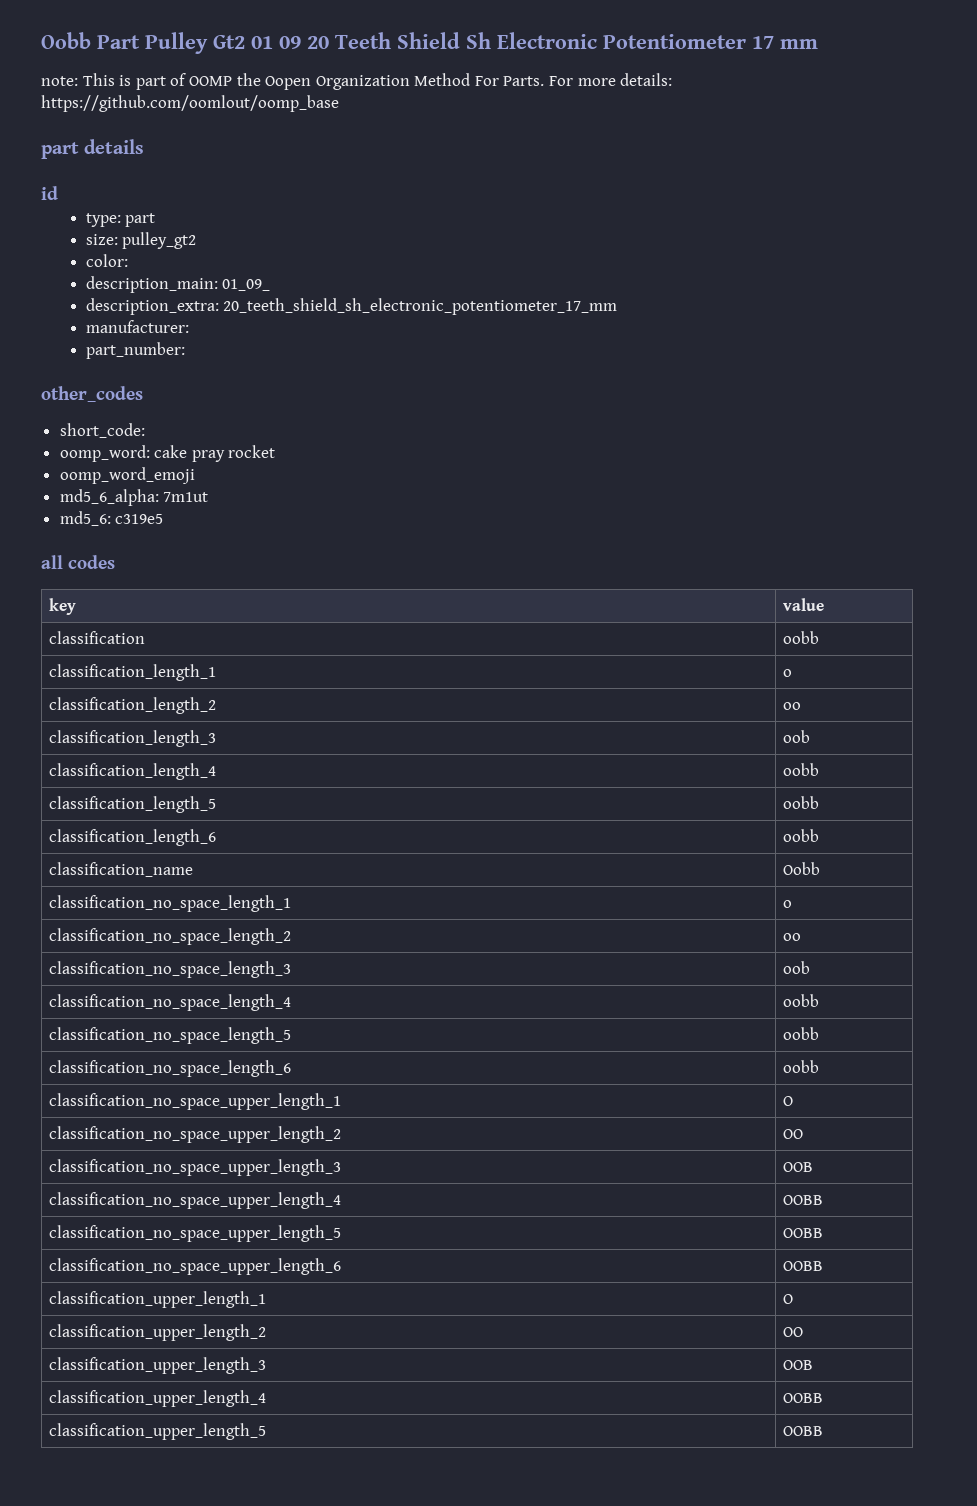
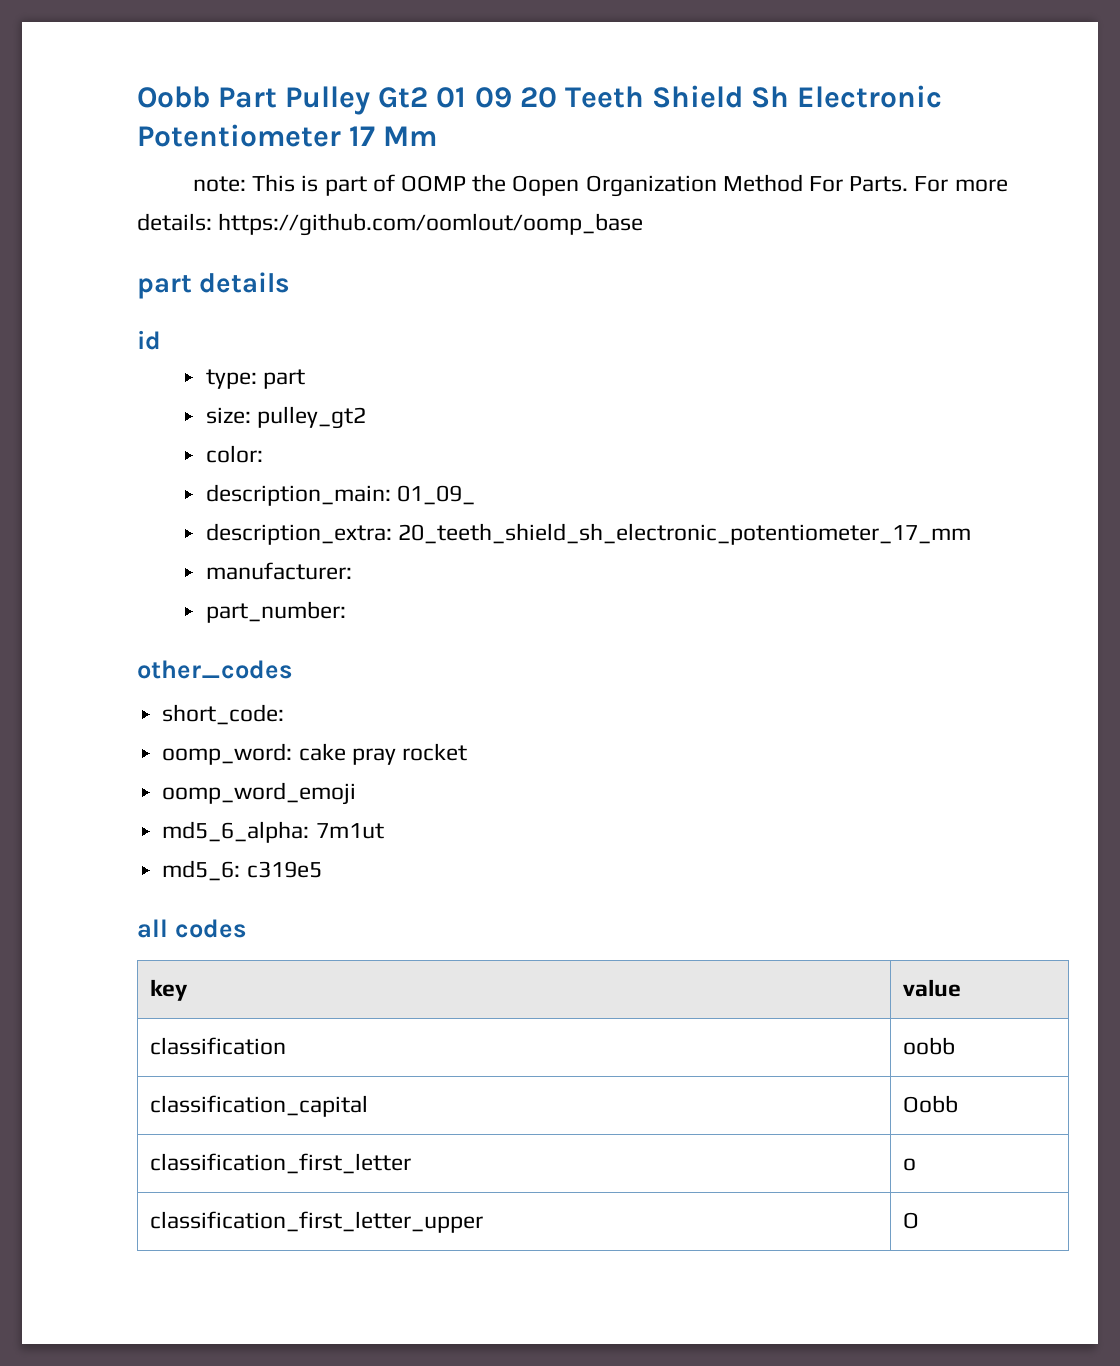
- Oobb Part Pulley Gt2 01 09 20 Teeth Shield Sh Electronic Potentiometer 17 mm
+ Oobb Part Pulley Gt2 01 09 20 Teeth Shield Sh Electronic Potentiometer 17 Mm
- classification_length_1 | o
- classification_length_2 | oo
- classification_length_3 | oob
- classification_length_4 | oobb
- classification_length_5 | oobb
- classification_length_6 | oobb
- classification_name | Oobb
- classification_no_space_length_1 | o
- classification_no_space_length_2 | oo
- classification_no_space_length_3 | oob
- classification_no_space_length_4 | oobb
- classification_no_space_length_5 | oobb
- classification_no_space_length_6 | oobb
- classification_no_space_upper_length_1 | O
- classification_no_space_upper_length_2 | OO
- classification_no_space_upper_length_3 | OOB
- classification_no_space_upper_length_4 | OOBB
- classification_no_space_upper_length_5 | OOBB
- classification_no_space_upper_length_6 | OOBB
- classification_upper_length_1 | O
- classification_upper_length_2 | OO
- classification_upper_length_3 | OOB
- classification_upper_length_4 | OOBB
- classification_upper_length_5 | OOBB
+ classification_capital | Oobb
+ classification_first_letter | o
+ classification_first_letter_upper | O

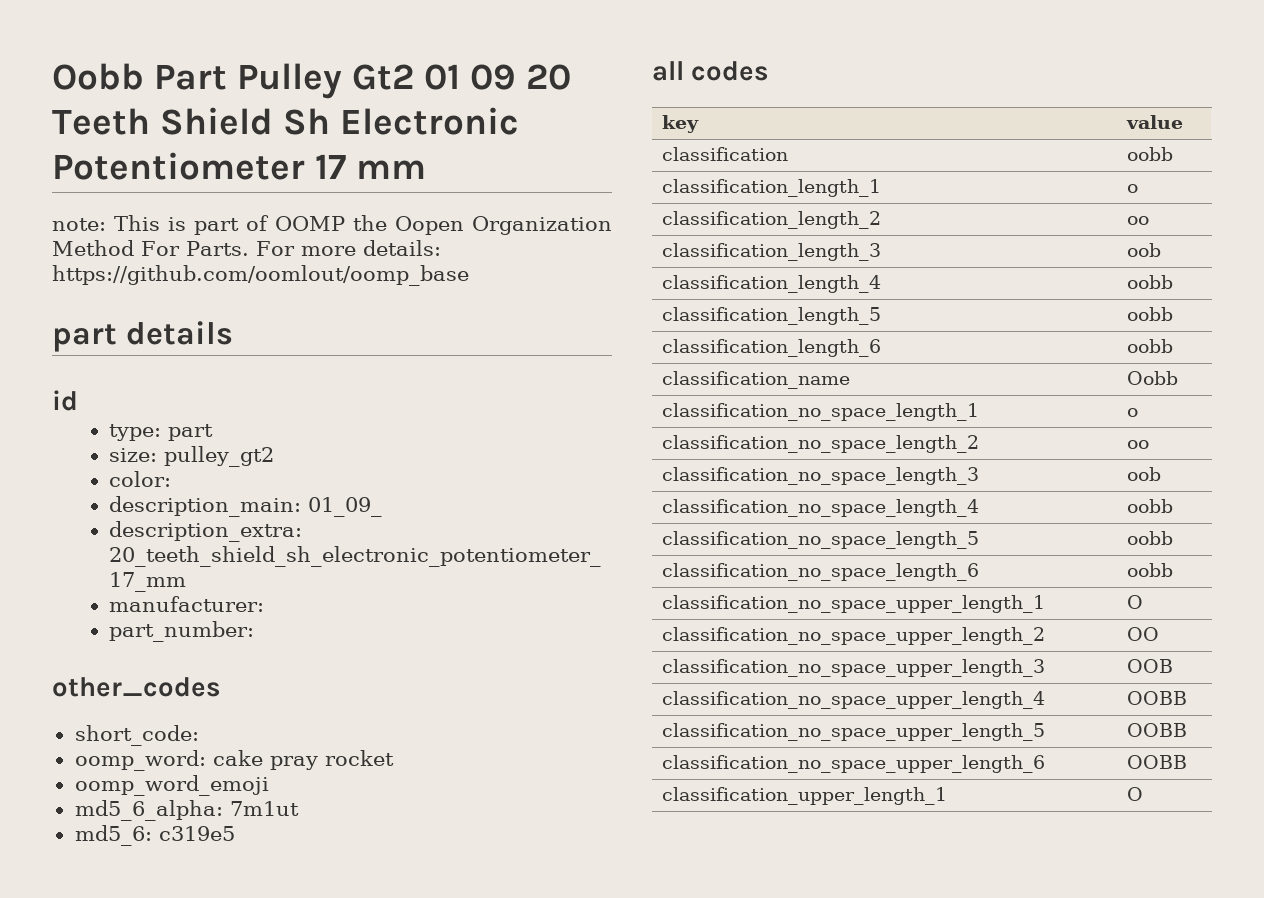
- Oobb Part Pulley Gt2 01 09 20 Teeth Shield Sh Electronic Potentiometer 17 Mm
+ Oobb Part Pulley Gt2 01 09 20 Teeth Shield Sh Electronic Potentiometer 17 mm
- classification_capital | Oobb
+ classification_length_1 | o
+ classification_length_2 | oo
+ classification_length_3 | oob
+ classification_length_4 | oobb
+ classification_length_5 | oobb
+ classification_length_6 | oobb
+ classification_name | Oobb
- classification_first_letter | o
- classification_first_letter_upper | O
+ classification_no_space_length_1 | o
+ classification_no_space_length_2 | oo
+ classification_no_space_length_3 | oob
+ classification_no_space_length_4 | oobb
+ classification_no_space_length_5 | oobb
+ classification_no_space_length_6 | oobb
+ classification_no_space_upper_length_1 | O
+ classification_no_space_upper_length_2 | OO
+ classification_no_space_upper_length_3 | OOB
+ classification_no_space_upper_length_4 | OOBB
+ classification_no_space_upper_length_5 | OOBB
+ classification_no_space_upper_length_6 | OOBB
+ classification_upper_length_1 | O

